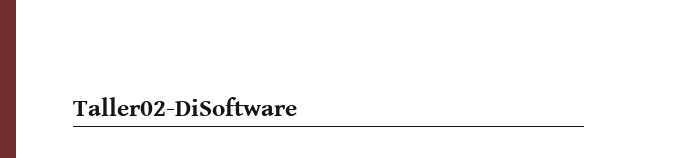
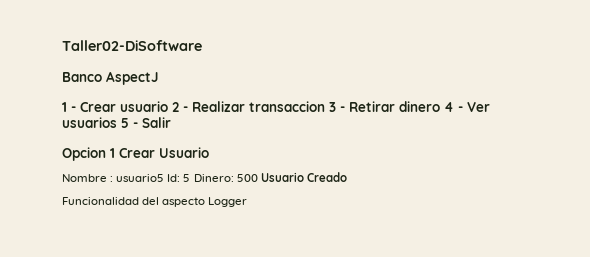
+ Banco AspectJ
+ 1 - Crear usuario 2 - Realizar transaccion 3 - Retirar dinero 4 - Ver usuarios 5 - Salir
+ Opcion 1 Crear Usuario
+ Nombre : usuario5 Id: 5 Dinero: 500 Usuario Creado
+ Funcionalidad del aspecto Logger

